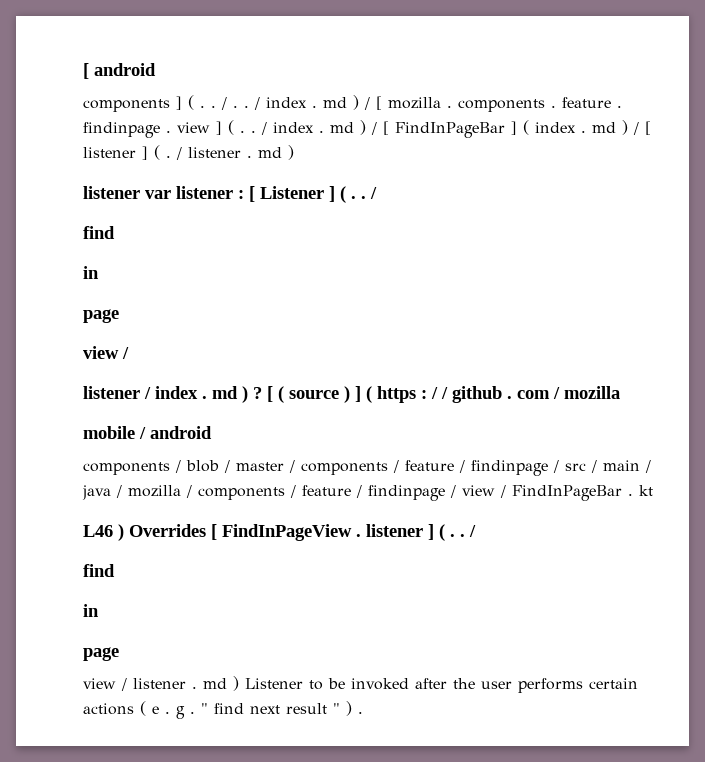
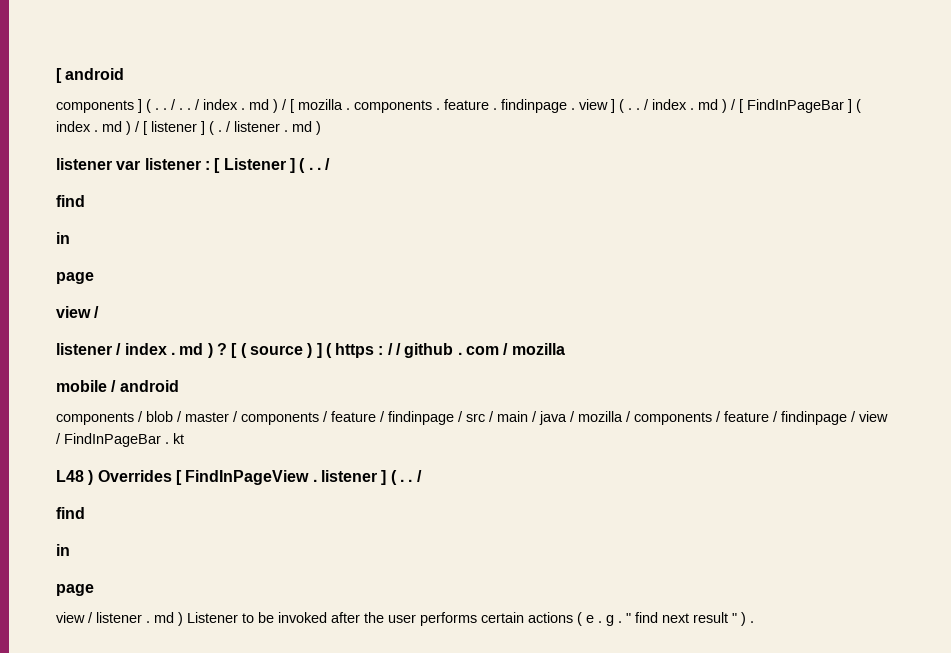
- L46 ) Overrides [ FindInPageView . listener ] ( . .
+ L48 ) Overrides [ FindInPageView . listener ] ( . .

